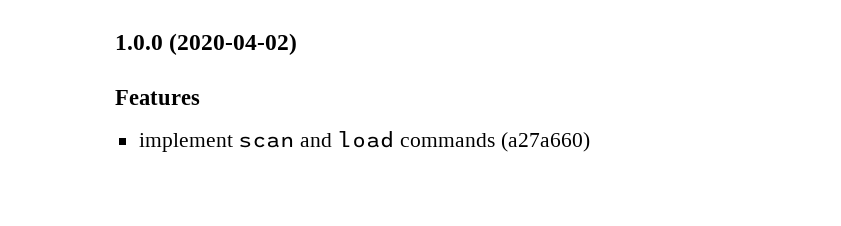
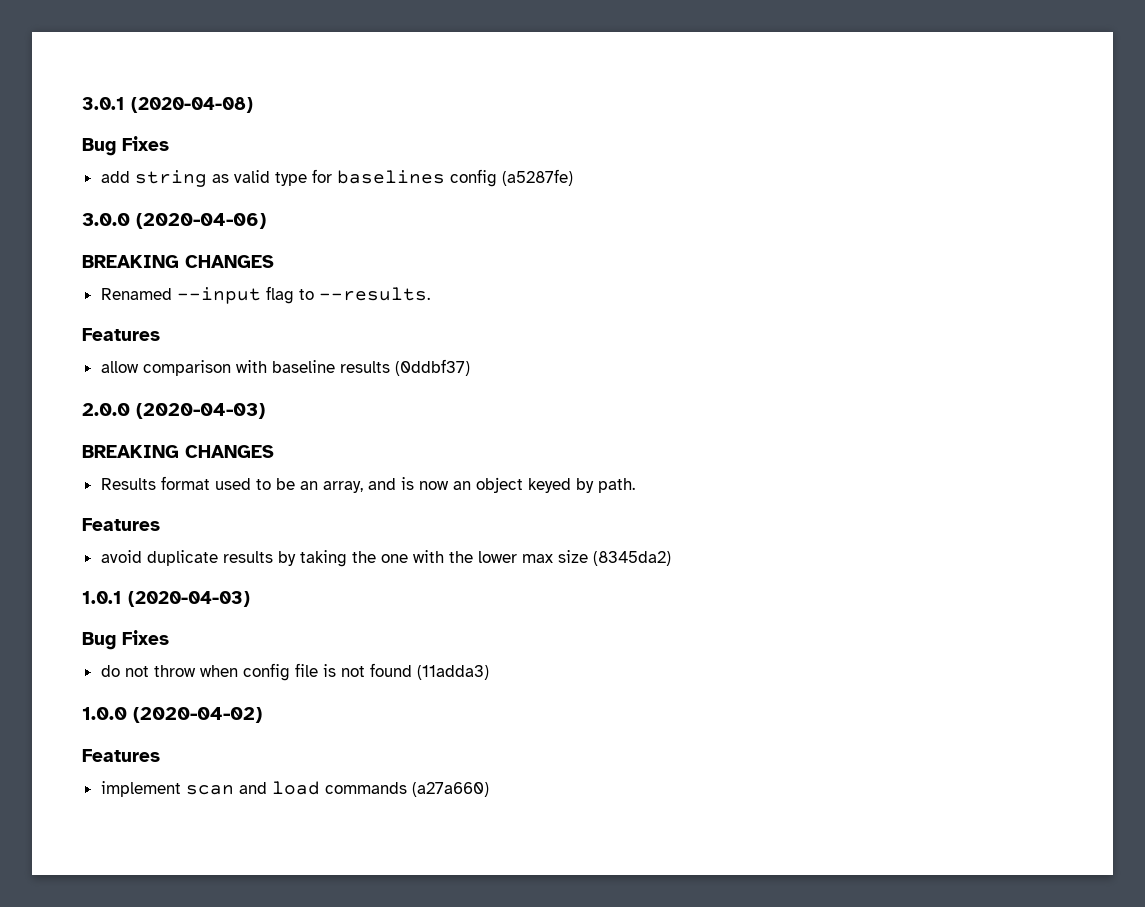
+ 3.0.1 (2020-04-08)
+ Bug Fixes
+ add string as valid type for baselines config (a5287fe)
+ 3.0.0 (2020-04-06)
+ BREAKING CHANGES
+ Renamed --input flag to --results.
+ Features
+ allow comparison with baseline results (0ddbf37)
+ 2.0.0 (2020-04-03)
+ BREAKING CHANGES
+ Results format used to be an array, and is now an object keyed by path.
+ Features
+ avoid duplicate results by taking the one with the lower max size (8345da2)
+ 1.0.1 (2020-04-03)
+ Bug Fixes
+ do not throw when config file is not found (11adda3)

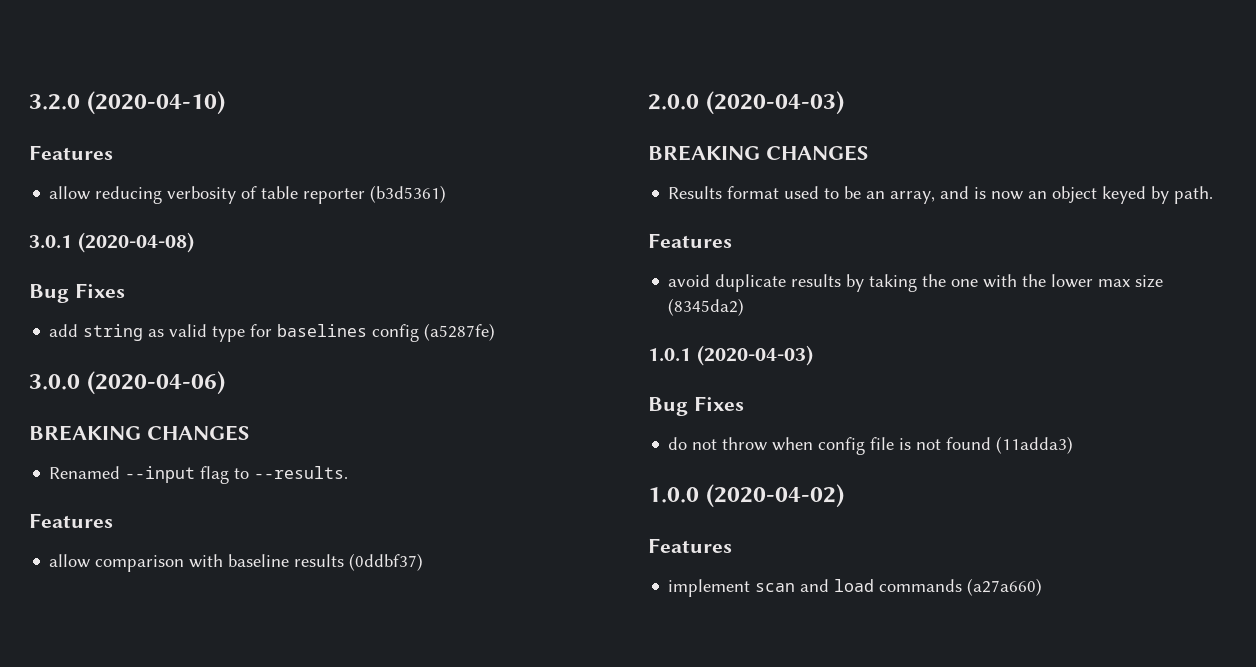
+ 3.2.0 (2020-04-10)
+ Features
+ allow reducing verbosity of table reporter (b3d5361)

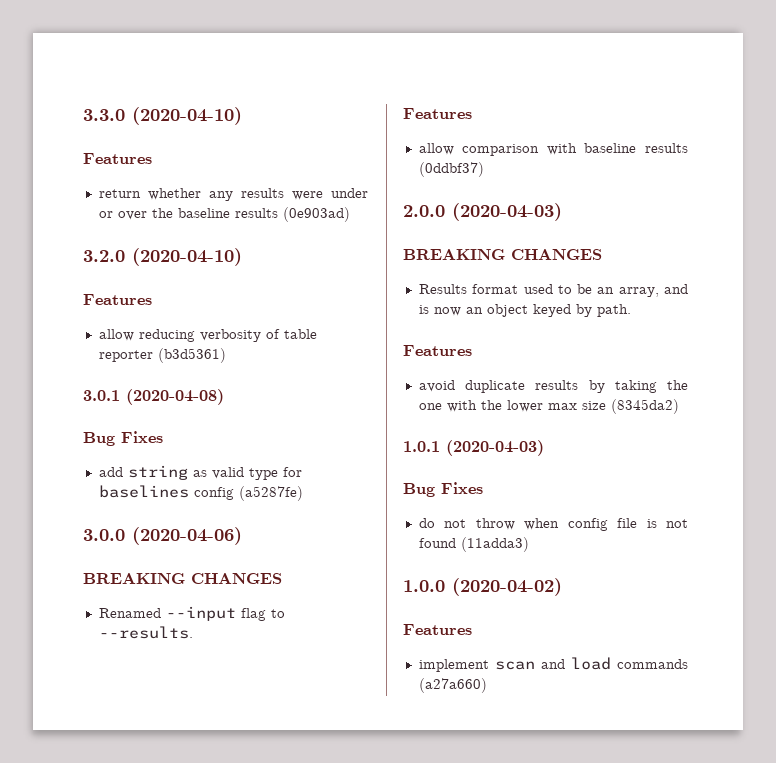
+ 3.3.0 (2020-04-10)
+ Features
+ return whether any results were under or over the baseline results (0e903ad)

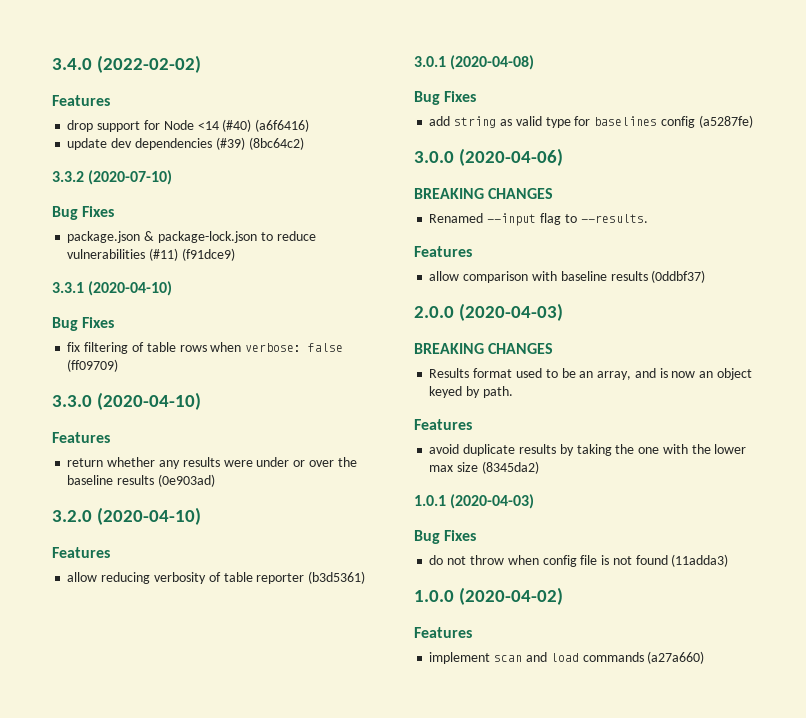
+ 3.4.0 (2022-02-02)
+ Features
+ drop support for Node <14 (#40) (a6f6416)
+ update dev dependencies (#39) (8bc64c2)
+ 3.3.2 (2020-07-10)
+ Bug Fixes
+ package.json & package-lock.json to reduce vulnerabilities (#11) (f91dce9)
+ 3.3.1 (2020-04-10)
+ Bug Fixes
+ fix filtering of table rows when verbose: false (ff09709)

